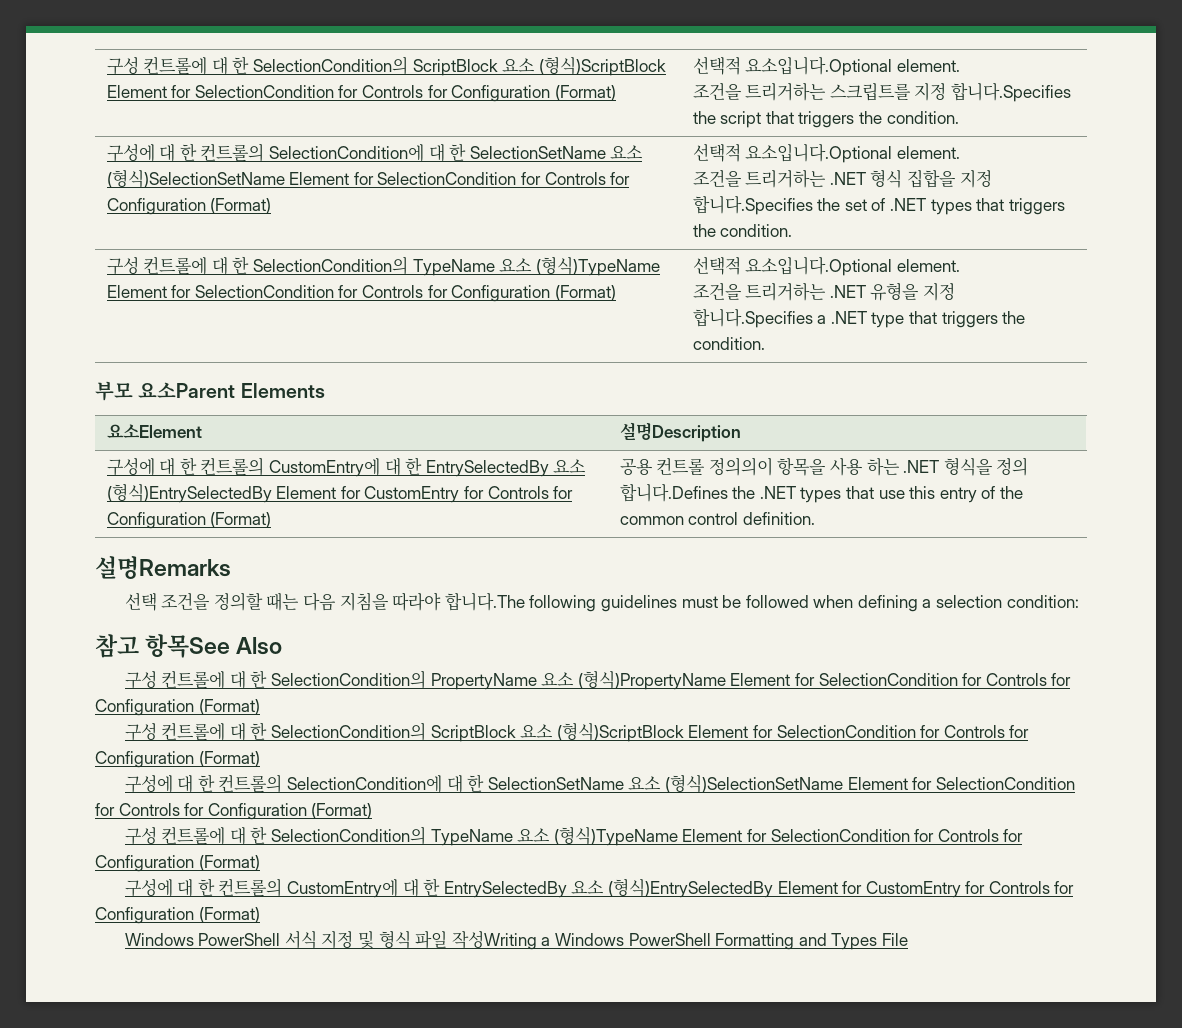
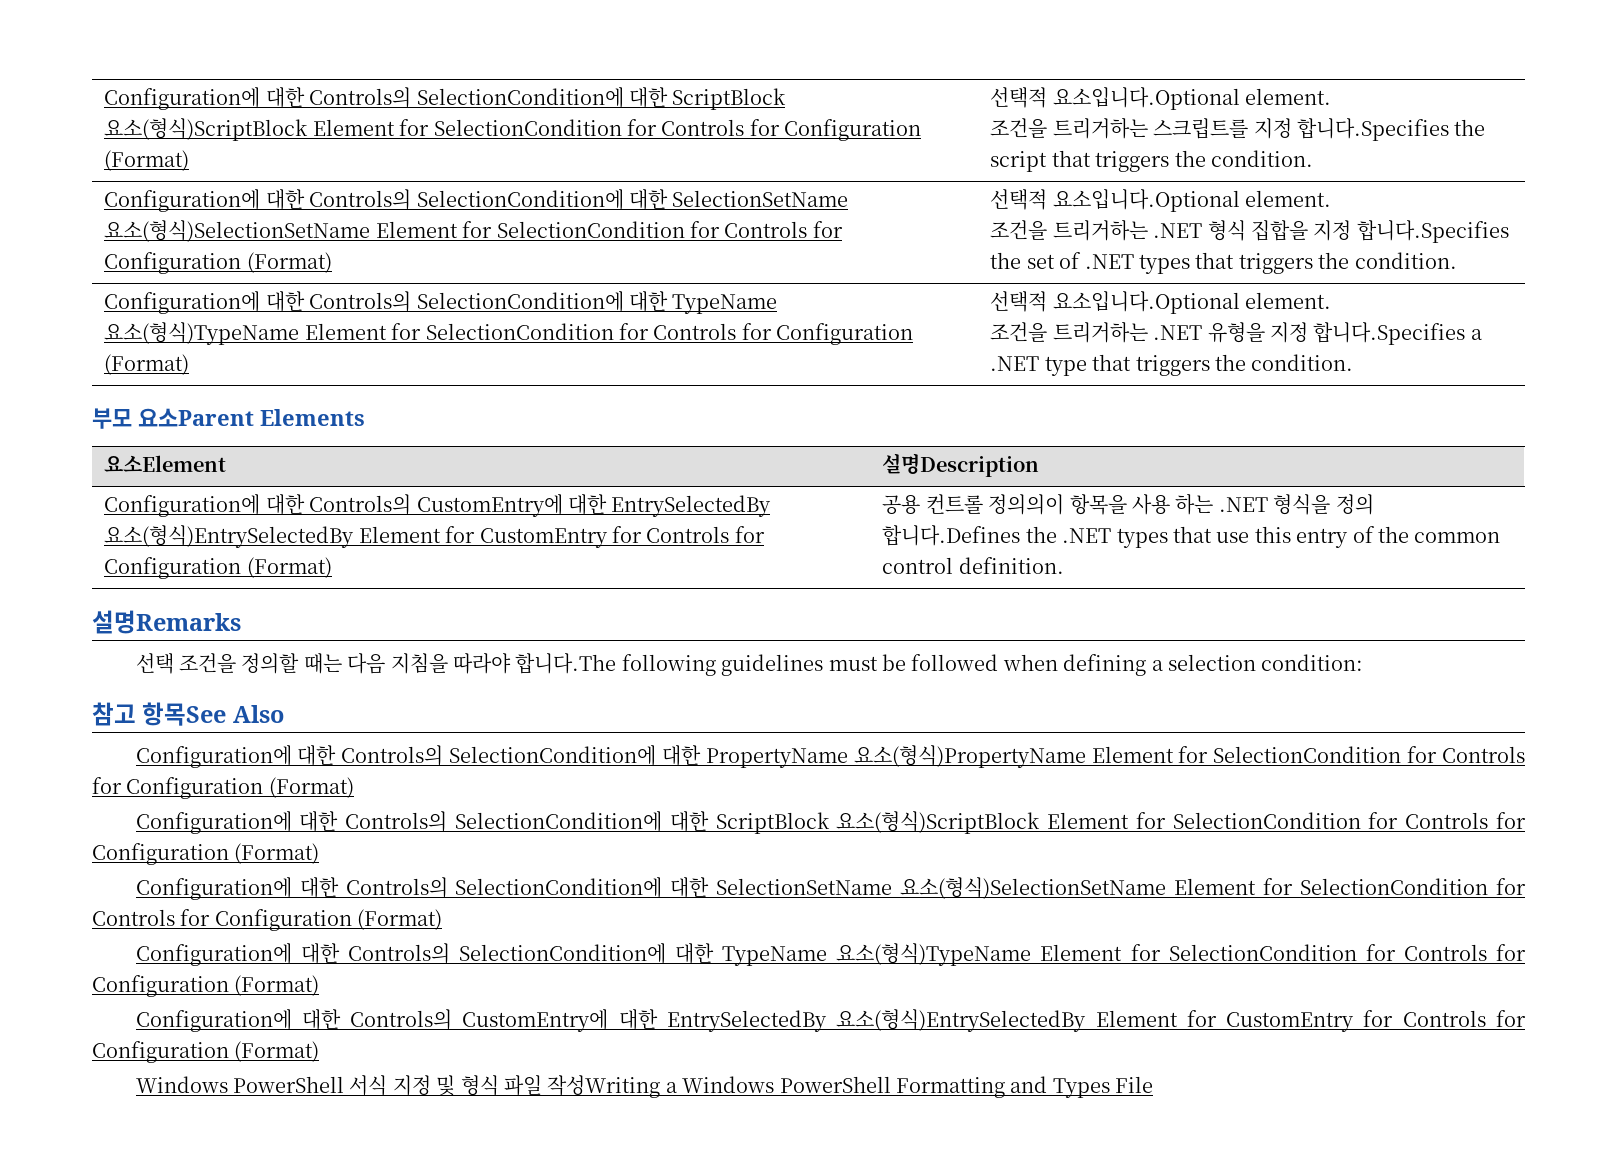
- 구성 컨트롤에 대 한 SelectionCondition의 ScriptBlock 요소 (형식)ScriptBlock Element for SelectionCondition for Controls for Configuration (Format) | 선택적 요소입니다.Optional element.
+ Configuration에 대한 Controls의 SelectionCondition에 대한 ScriptBlock 요소(형식)ScriptBlock Element for SelectionCondition for Controls for Configuration (Format) | 선택적 요소입니다.Optional element.
- 구성에 대 한 컨트롤의 SelectionCondition에 대 한 SelectionSetName 요소 (형식)SelectionSetName Element for SelectionCondition for Controls for Configuration (Format) | 선택적 요소입니다.Optional element.
+ Configuration에 대한 Controls의 SelectionCondition에 대한 SelectionSetName 요소(형식)SelectionSetName Element for SelectionCondition for Controls for Configuration (Format) | 선택적 요소입니다.Optional element.
- 구성 컨트롤에 대 한 SelectionCondition의 TypeName 요소 (형식)TypeName Element for SelectionCondition for Controls for Configuration (Format) | 선택적 요소입니다.Optional element.
+ Configuration에 대한 Controls의 SelectionCondition에 대한 TypeName 요소(형식)TypeName Element for SelectionCondition for Controls for Configuration (Format) | 선택적 요소입니다.Optional element.
- 구성에 대 한 컨트롤의 CustomEntry에 대 한 EntrySelectedBy 요소 (형식)EntrySelectedBy Element for CustomEntry for Controls for Configuration (Format) | 공용 컨트롤 정의의이 항목을 사용 하는 .NET 형식을 정의 합니다.Defines the .NET types that use this entry of the common control definition.
+ Configuration에 대한 Controls의 CustomEntry에 대한 EntrySelectedBy 요소(형식)EntrySelectedBy Element for CustomEntry for Controls for Configuration (Format) | 공용 컨트롤 정의의이 항목을 사용 하는 .NET 형식을 정의 합니다.Defines the .NET types that use this entry of the common control definition.
- 구성 컨트롤에 대 한 SelectionCondition의 PropertyName 요소 (형식)PropertyName Element for SelectionCondition for Controls for Configuration (Format)
- 구성 컨트롤에 대 한 SelectionCondition의 ScriptBlock 요소 (형식)ScriptBlock Element for SelectionCondition for Controls for Configuration (Format)
- 구성에 대 한 컨트롤의 SelectionCondition에 대 한 SelectionSetName 요소 (형식)SelectionSetName Element for SelectionCondition for Controls for Configuration (Format)
- 구성 컨트롤에 대 한 SelectionCondition의 TypeName 요소 (형식)TypeName Element for SelectionCondition for Controls for Configuration (Format)
- 구성에 대 한 컨트롤의 CustomEntry에 대 한 EntrySelectedBy 요소 (형식)EntrySelectedBy Element for CustomEntry for Controls for Configuration (Format)
+ Configuration에 대한 Controls의 SelectionCondition에 대한 PropertyName 요소(형식)PropertyName Element for SelectionCondition for Controls for Configuration (Format)
+ Configuration에 대한 Controls의 SelectionCondition에 대한 ScriptBlock 요소(형식)ScriptBlock Element for SelectionCondition for Controls for Configuration (Format)
+ Configuration에 대한 Controls의 SelectionCondition에 대한 SelectionSetName 요소(형식)SelectionSetName Element for SelectionCondition for Controls for Configuration (Format)
+ Configuration에 대한 Controls의 SelectionCondition에 대한 TypeName 요소(형식)TypeName Element for SelectionCondition for Controls for Configuration (Format)
+ Configuration에 대한 Controls의 CustomEntry에 대한 EntrySelectedBy 요소(형식)EntrySelectedBy Element for CustomEntry for Controls for Configuration (Format)

